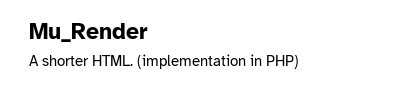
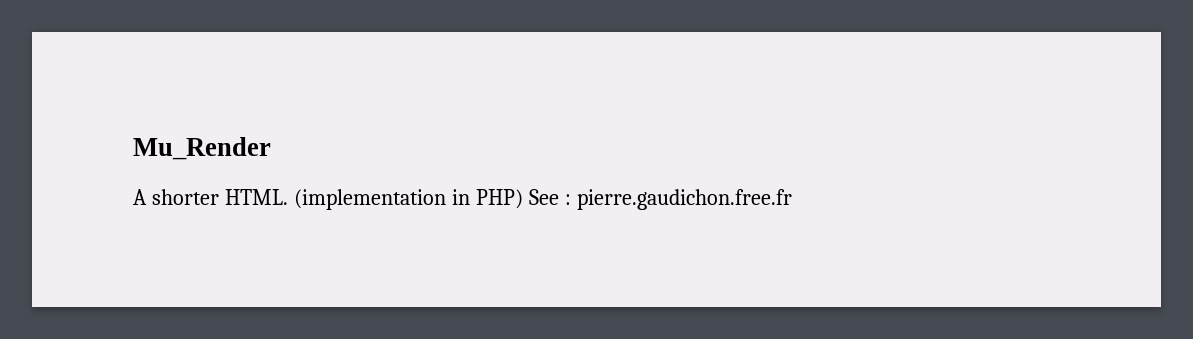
- (implementation in PHP)
+ (implementation in PHP) See : pierre.gaudichon.free.fr

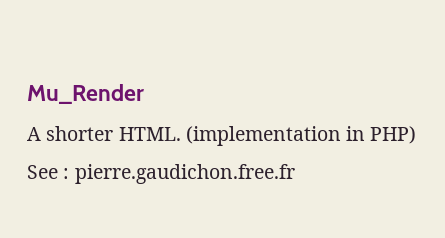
- (implementation in PHP) See : pierre.gaudichon.free.fr
+ (implementation in PHP)
+ See : pierre.gaudichon.free.fr

